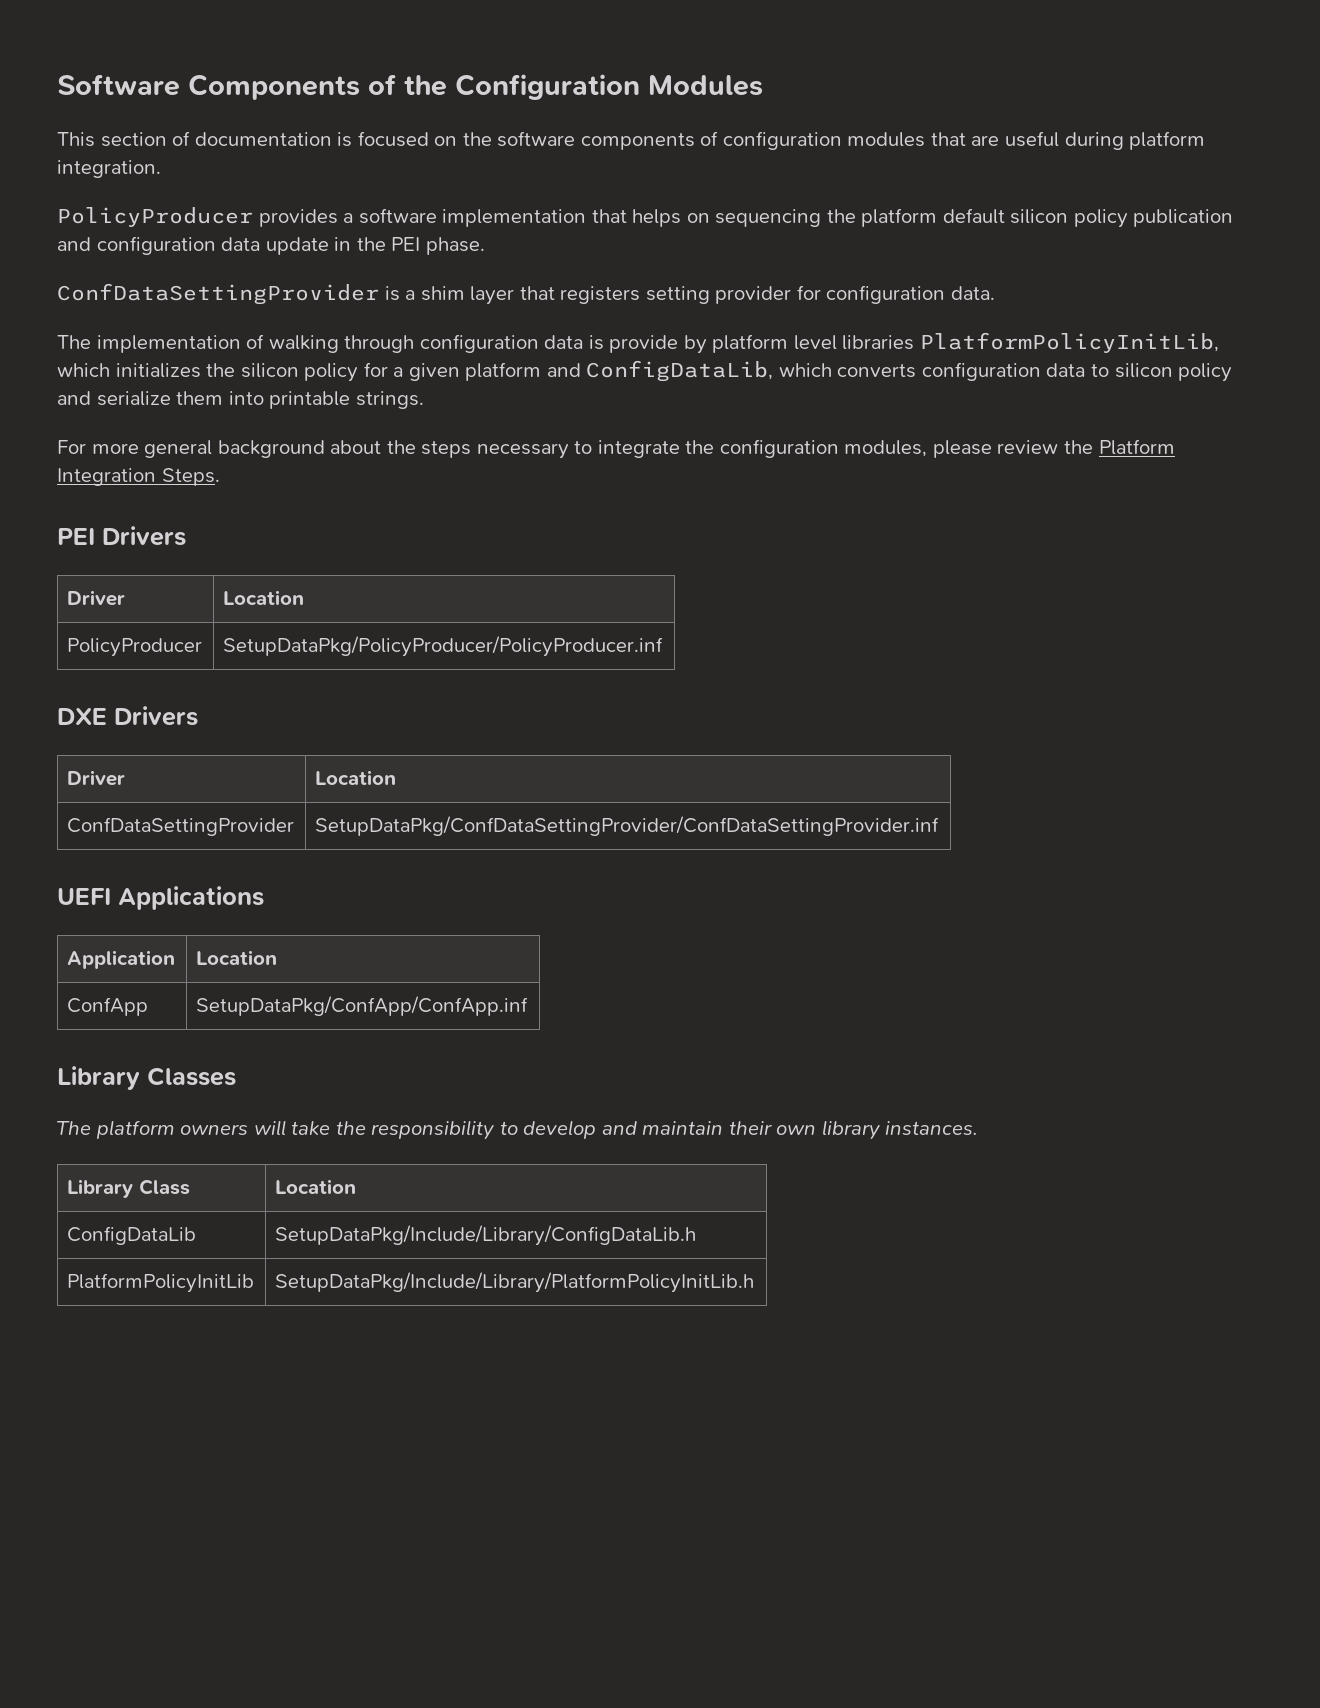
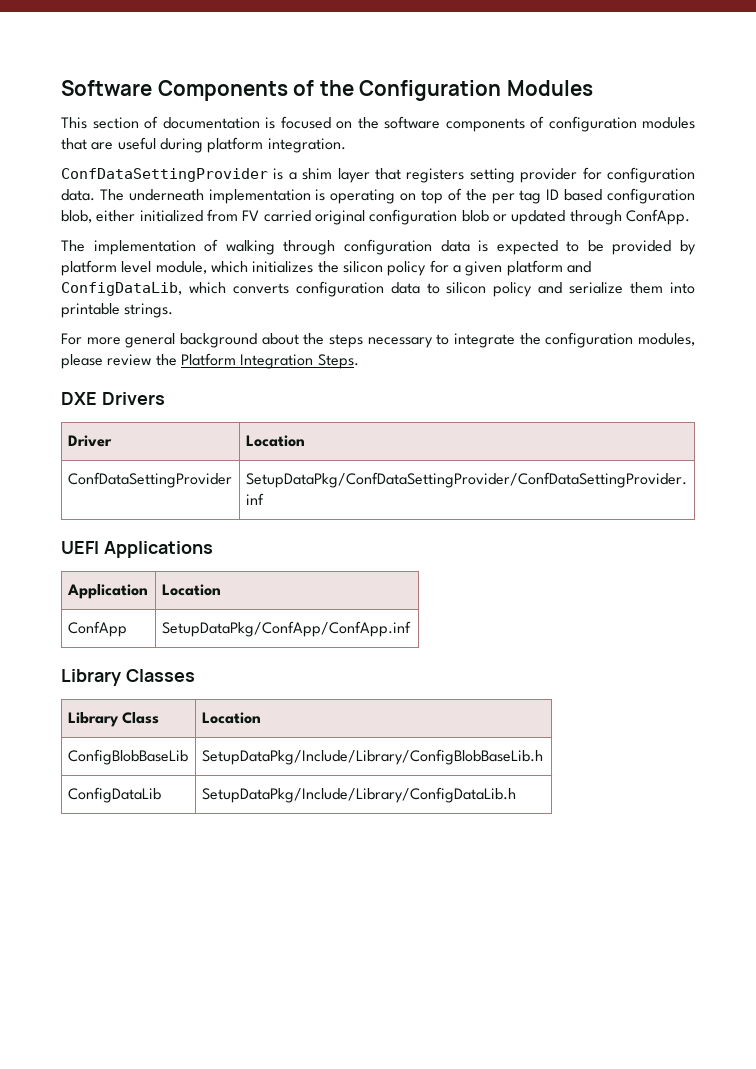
- PolicyProducer provides a software implementation that helps on sequencing the platform default silicon policy publication and configuration data update in the PEI phase.
+ The underneath implementation is operating on top of the per tag ID based configuration blob, either initialized from FV carried original configuration blob or updated through ConfApp.
- The implementation of walking through configuration data is provide by platform level libraries PlatformPolicyInitLib, which initializes the silicon policy for a given platform and ConfigDataLib, which converts configuration data to silicon policy and serialize them into printable strings.
+ The implementation of walking through configuration data is expected to be provided by platform level module, which initializes the silicon policy for a given platform and ConfigDataLib, which converts configuration data to silicon policy and serialize them into printable strings.
- PEI Drivers
- Driver | Location
- PolicyProducer | SetupDataPkg/PolicyProducer/PolicyProducer.inf
- The platform owners will take the responsibility to develop and maintain their own library instances.
+ ConfigBlobBaseLib | SetupDataPkg/Include/Library/ConfigBlobBaseLib.h
- PlatformPolicyInitLib | SetupDataPkg/Include/Library/PlatformPolicyInitLib.h

